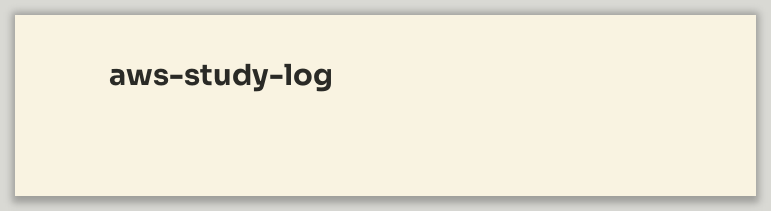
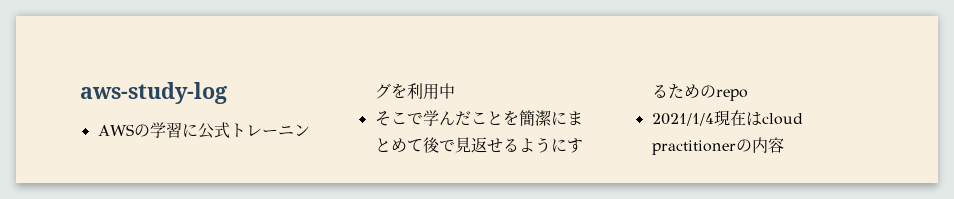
+ AWSの学習に公式トレーニングを利用中
+ そこで学んだことを簡潔にまとめて後で見返せるようにするためのrepo
+ 2021/1/4現在はcloud practitionerの内容

